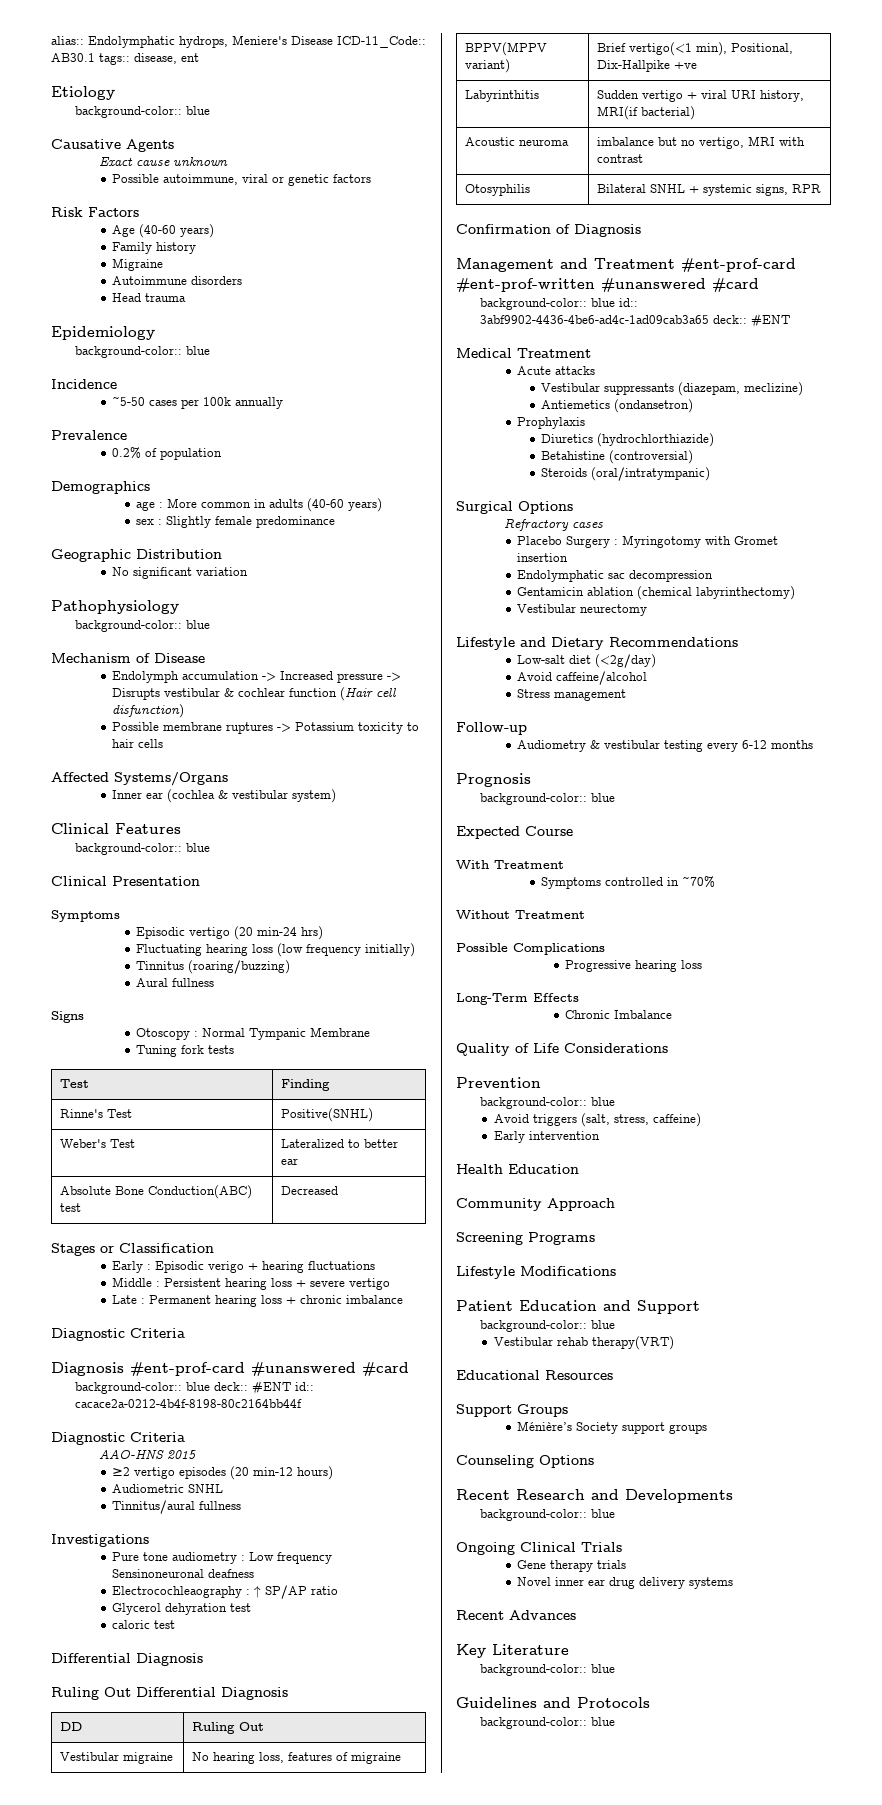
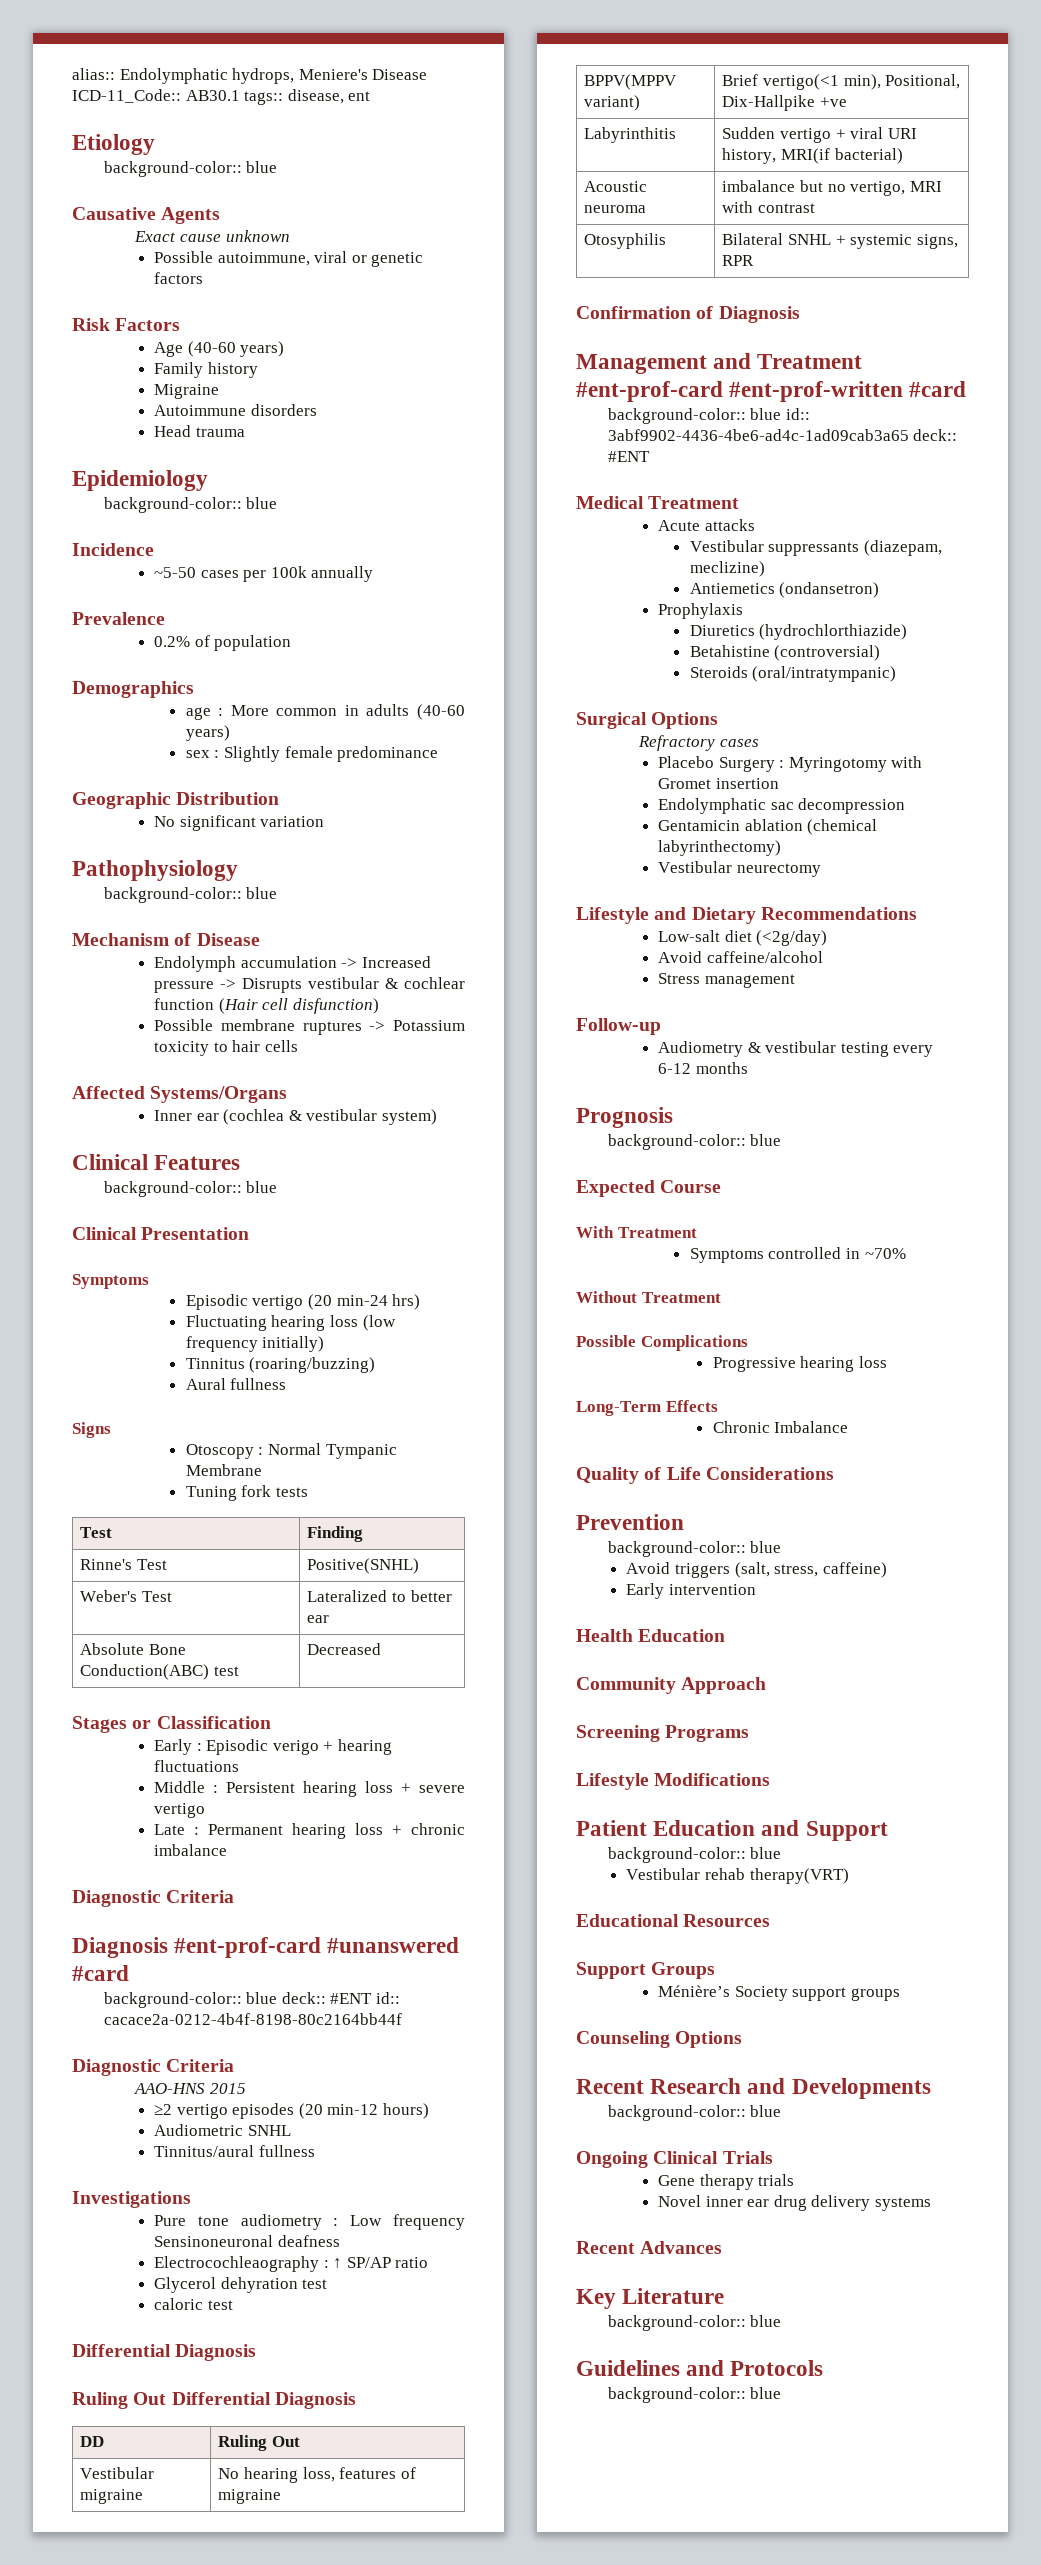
- Management and Treatment #ent-prof-card #ent-prof-written #unanswered #card
+ Management and Treatment #ent-prof-card #ent-prof-written #card

